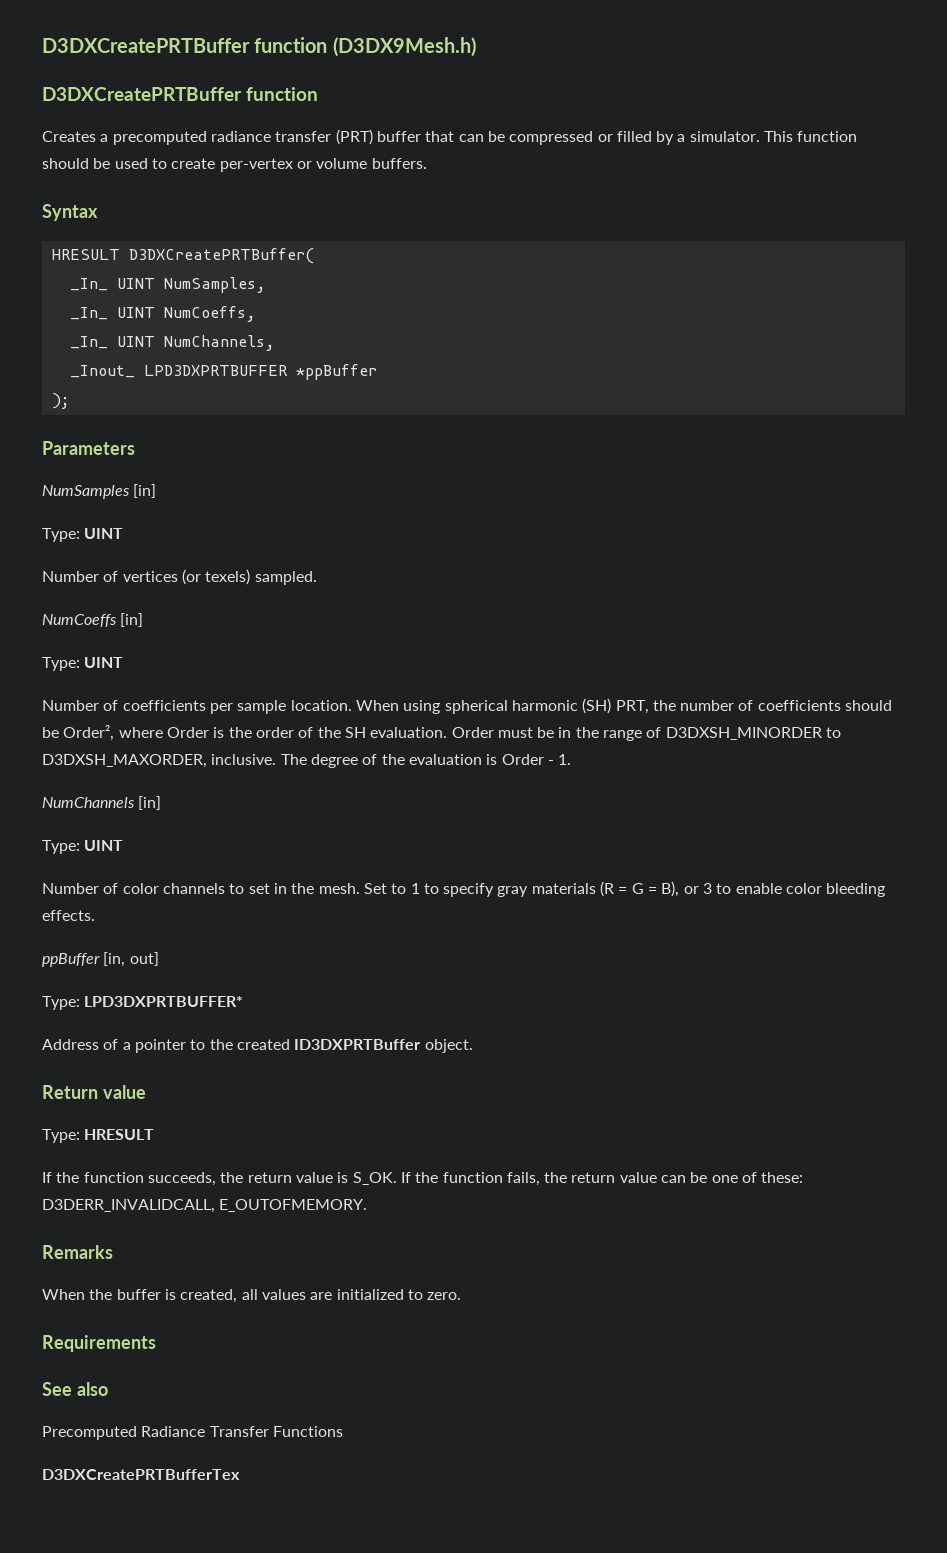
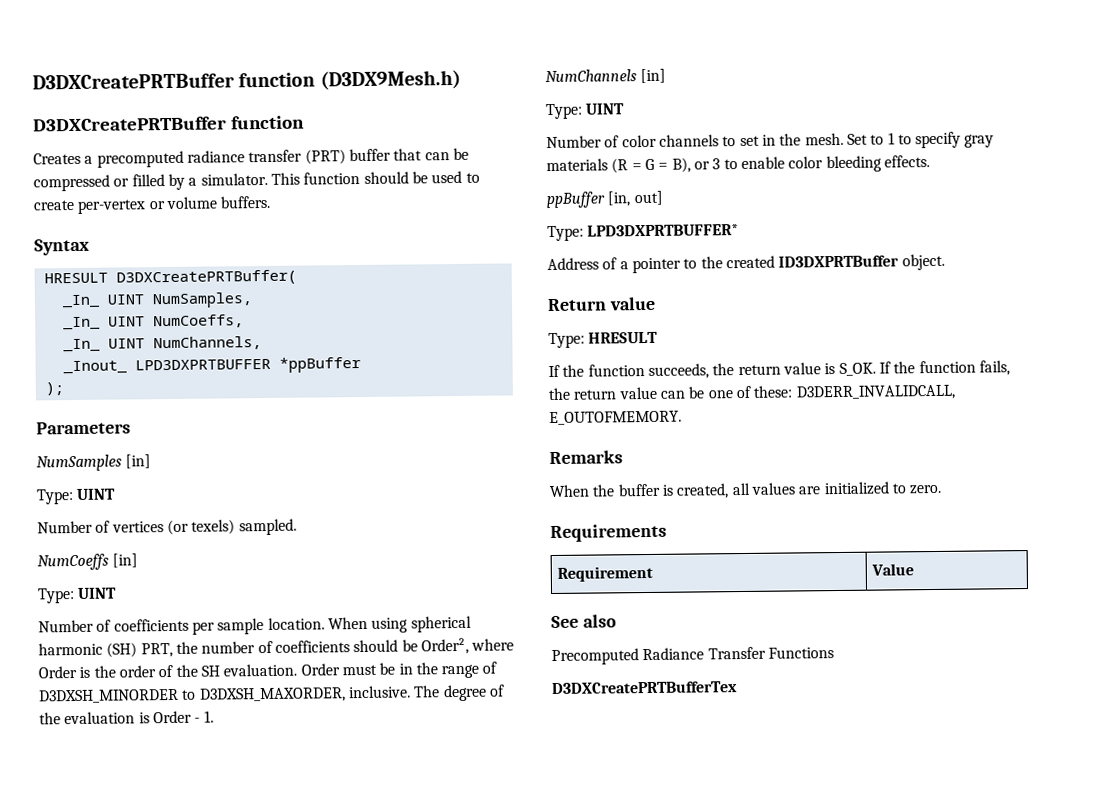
+ Requirement | Value

